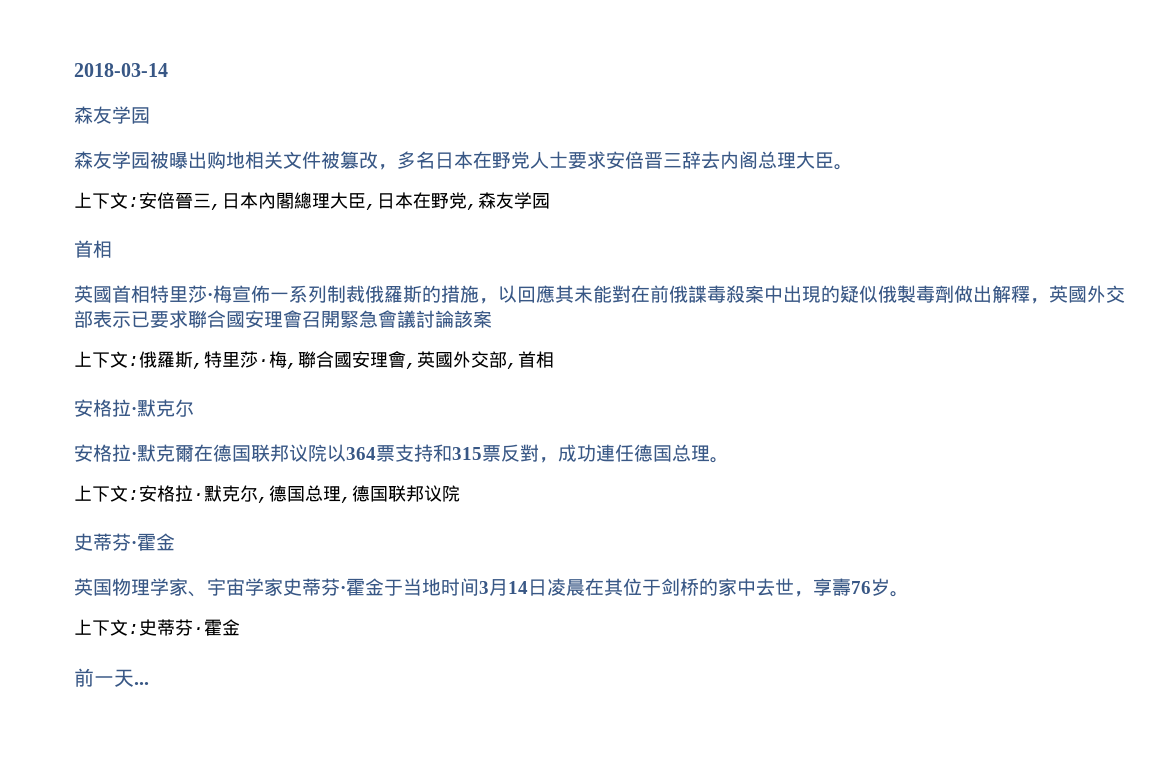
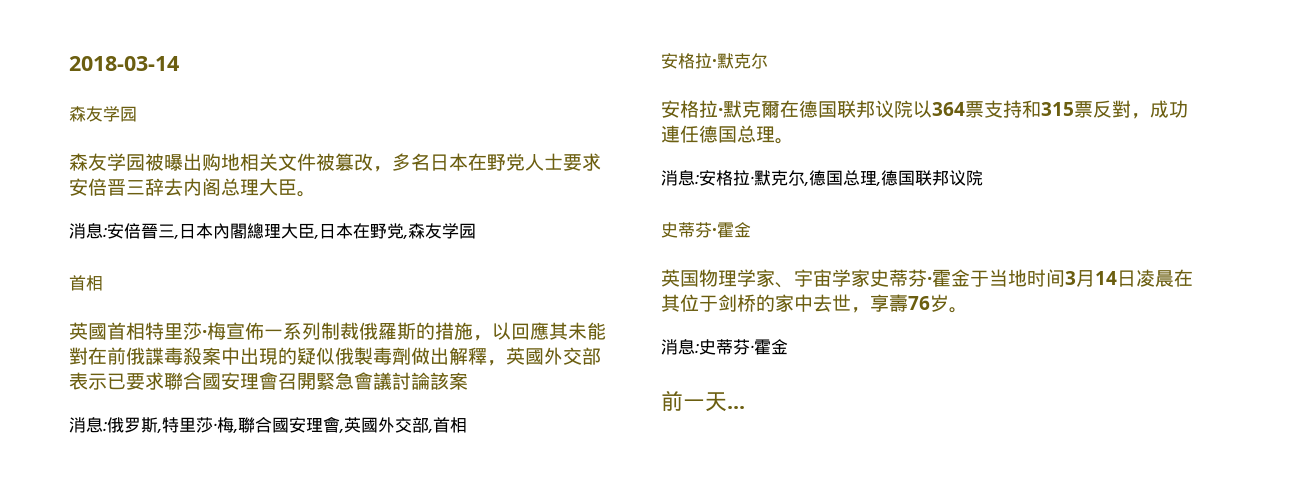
- 上下文:安倍晉三,日本內閣總理大臣,日本在野党,森友学园
+ 消息:安倍晉三,日本內閣總理大臣,日本在野党,森友学园
- 上下文:俄羅斯,特里莎·梅,聯合國安理會,英國外交部,首相
+ 消息:俄罗斯,特里莎·梅,聯合國安理會,英國外交部,首相
- 上下文:安格拉·默克尔,德国总理,德国联邦议院
+ 消息:安格拉·默克尔,德国总理,德国联邦议院
- 上下文:史蒂芬·霍金
+ 消息:史蒂芬·霍金

